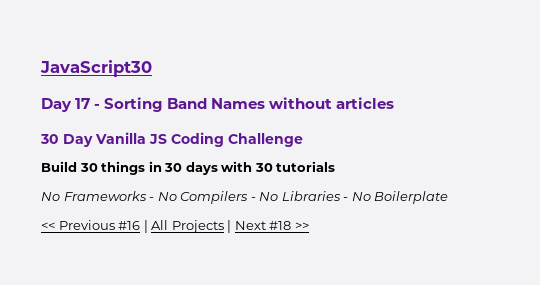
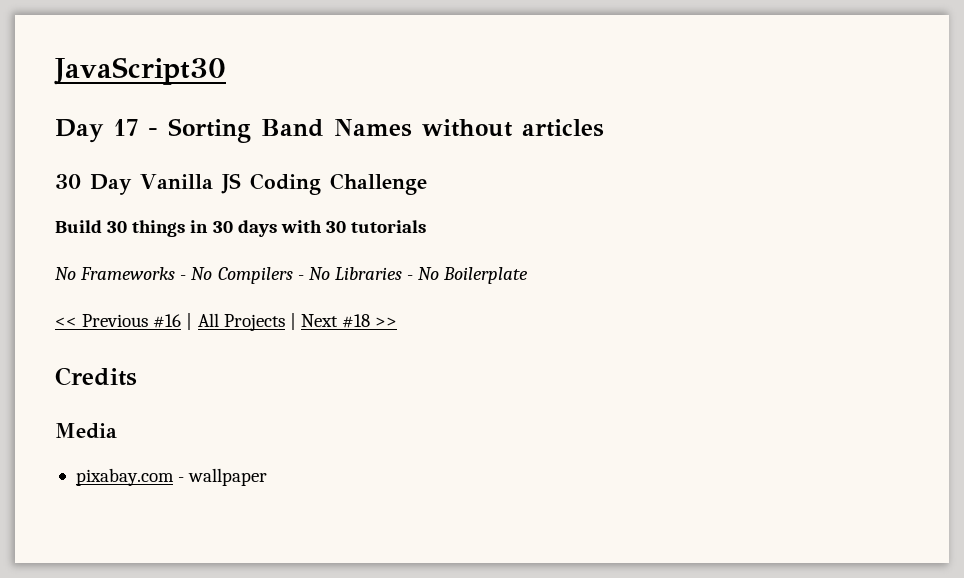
+ Credits
+ Media
+ pixabay.com - wallpaper

